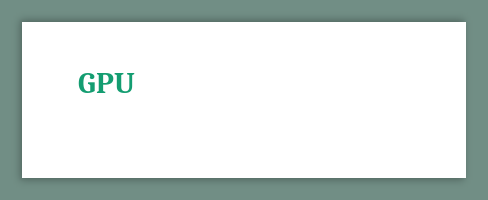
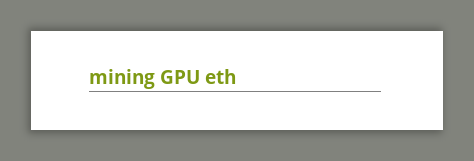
- GPU
+ mining GPU eth

